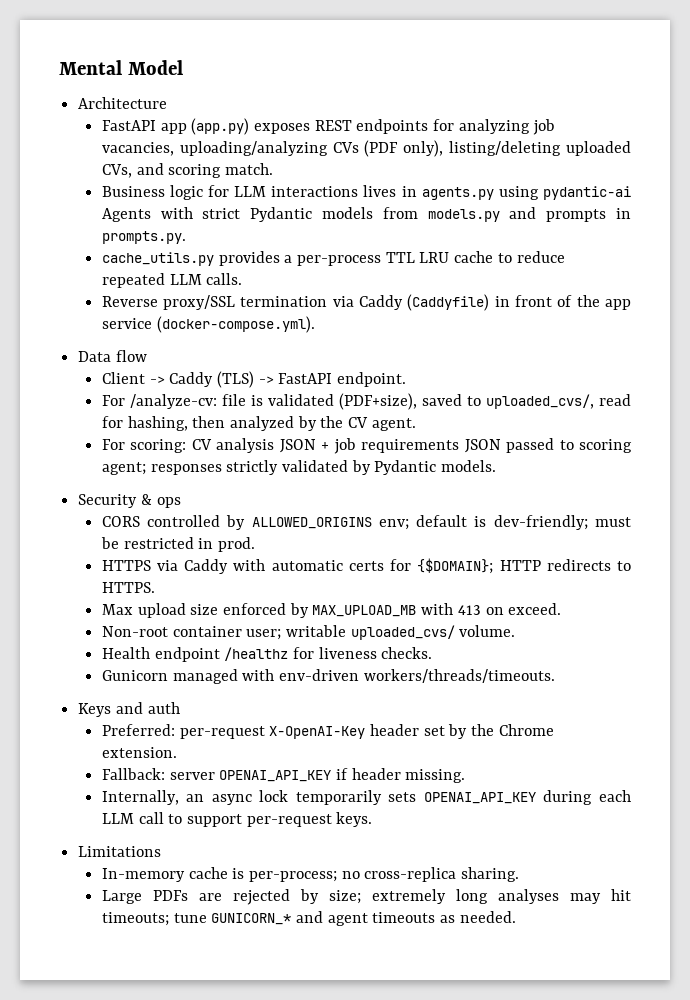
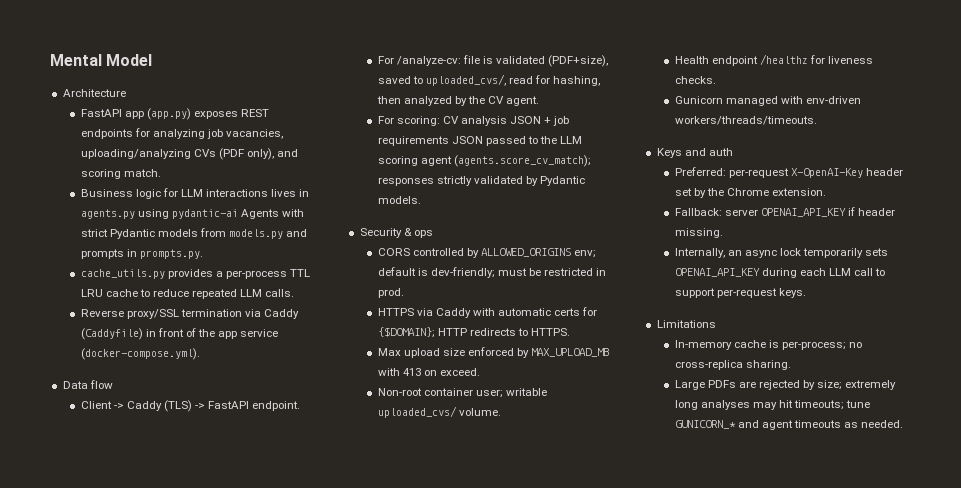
- FastAPI app (app.py) exposes REST endpoints for analyzing job vacancies, uploading/analyzing CVs (PDF only), listing/deleting uploaded CVs, and scoring match.
+ FastAPI app (app.py) exposes REST endpoints for analyzing job vacancies, uploading/analyzing CVs (PDF only), and scoring match.
- For scoring: CV analysis JSON + job requirements JSON passed to scoring agent; responses strictly validated by Pydantic models.
+ For scoring: CV analysis JSON + job requirements JSON passed to the LLM scoring agent (agents.score_cv_match); responses strictly validated by Pydantic models.

